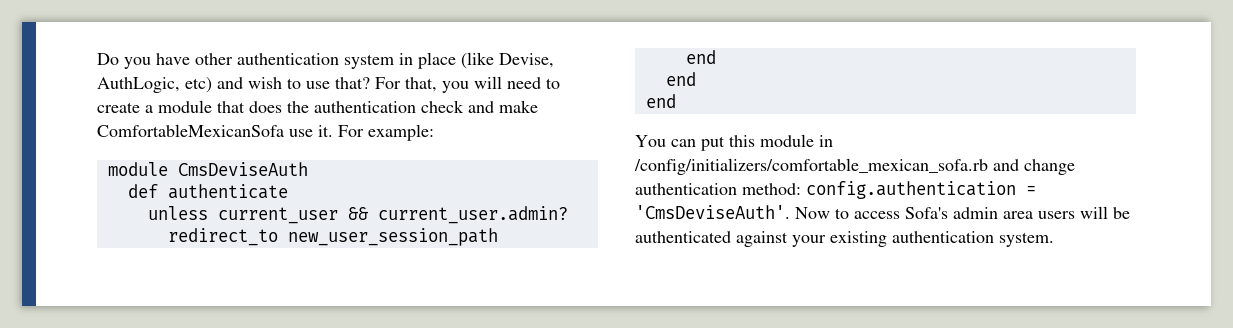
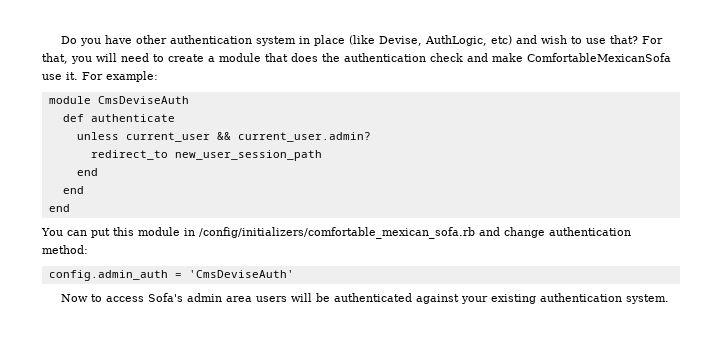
- You can put this module in /config/initializers/comfortable_mexican_sofa.rb and change authentication method: config.authentication = 'CmsDeviseAuth'. Now to access Sofa's admin area users will be authenticated against your existing authentication system.
+ You can put this module in /config/initializers/comfortable_mexican_sofa.rb and change authentication method:
+ config.admin_auth = 'CmsDeviseAuth'
+ Now to access Sofa's admin area users will be authenticated against your existing authentication system.

